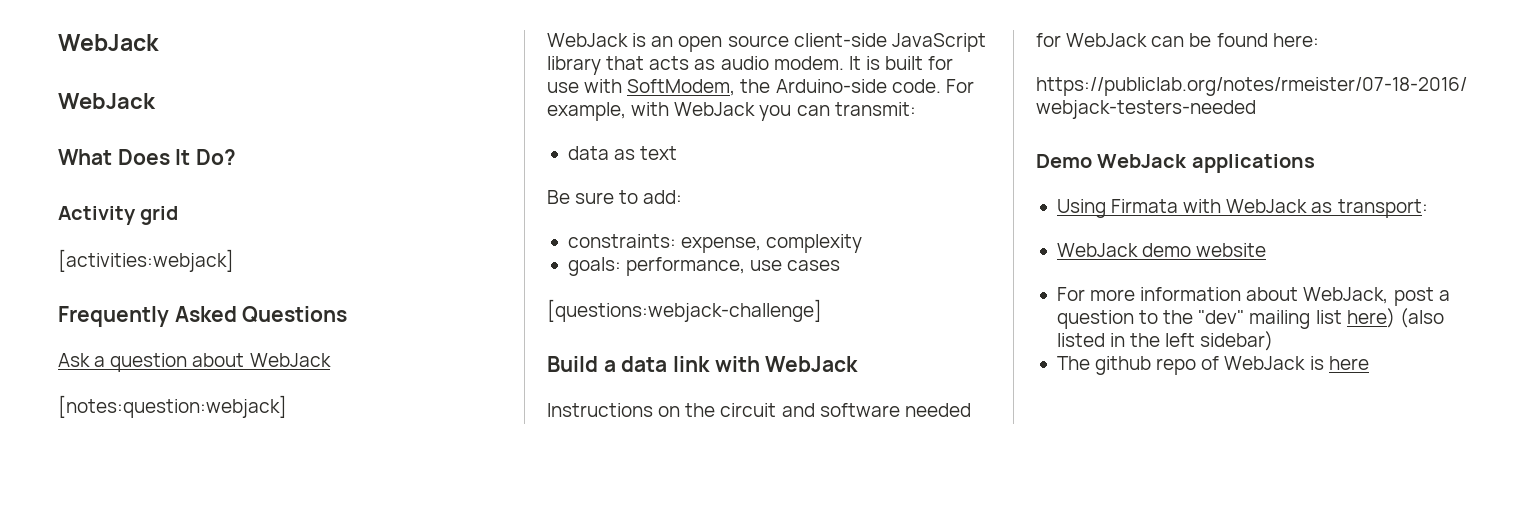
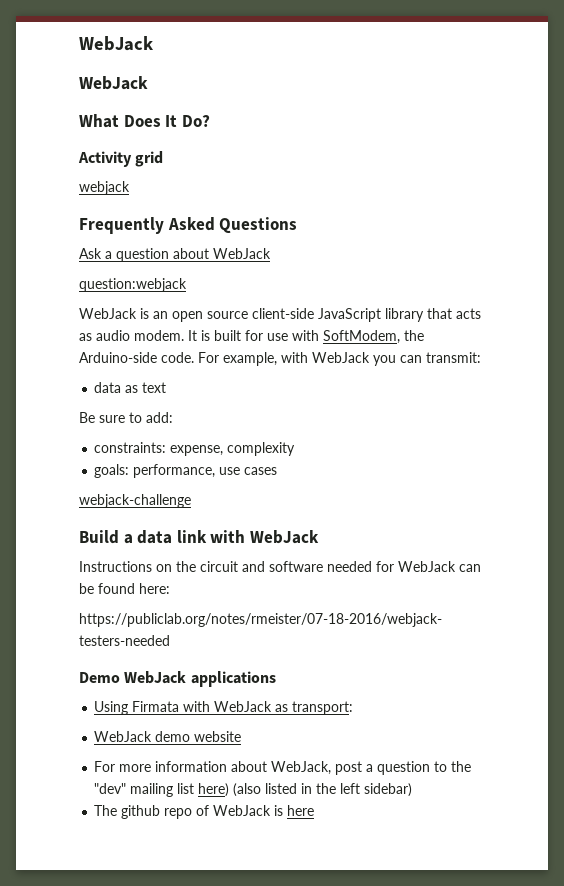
- [activities:webjack]
+ webjack
- [notes:question:webjack]
+ question:webjack
- [questions:webjack-challenge]
+ webjack-challenge

